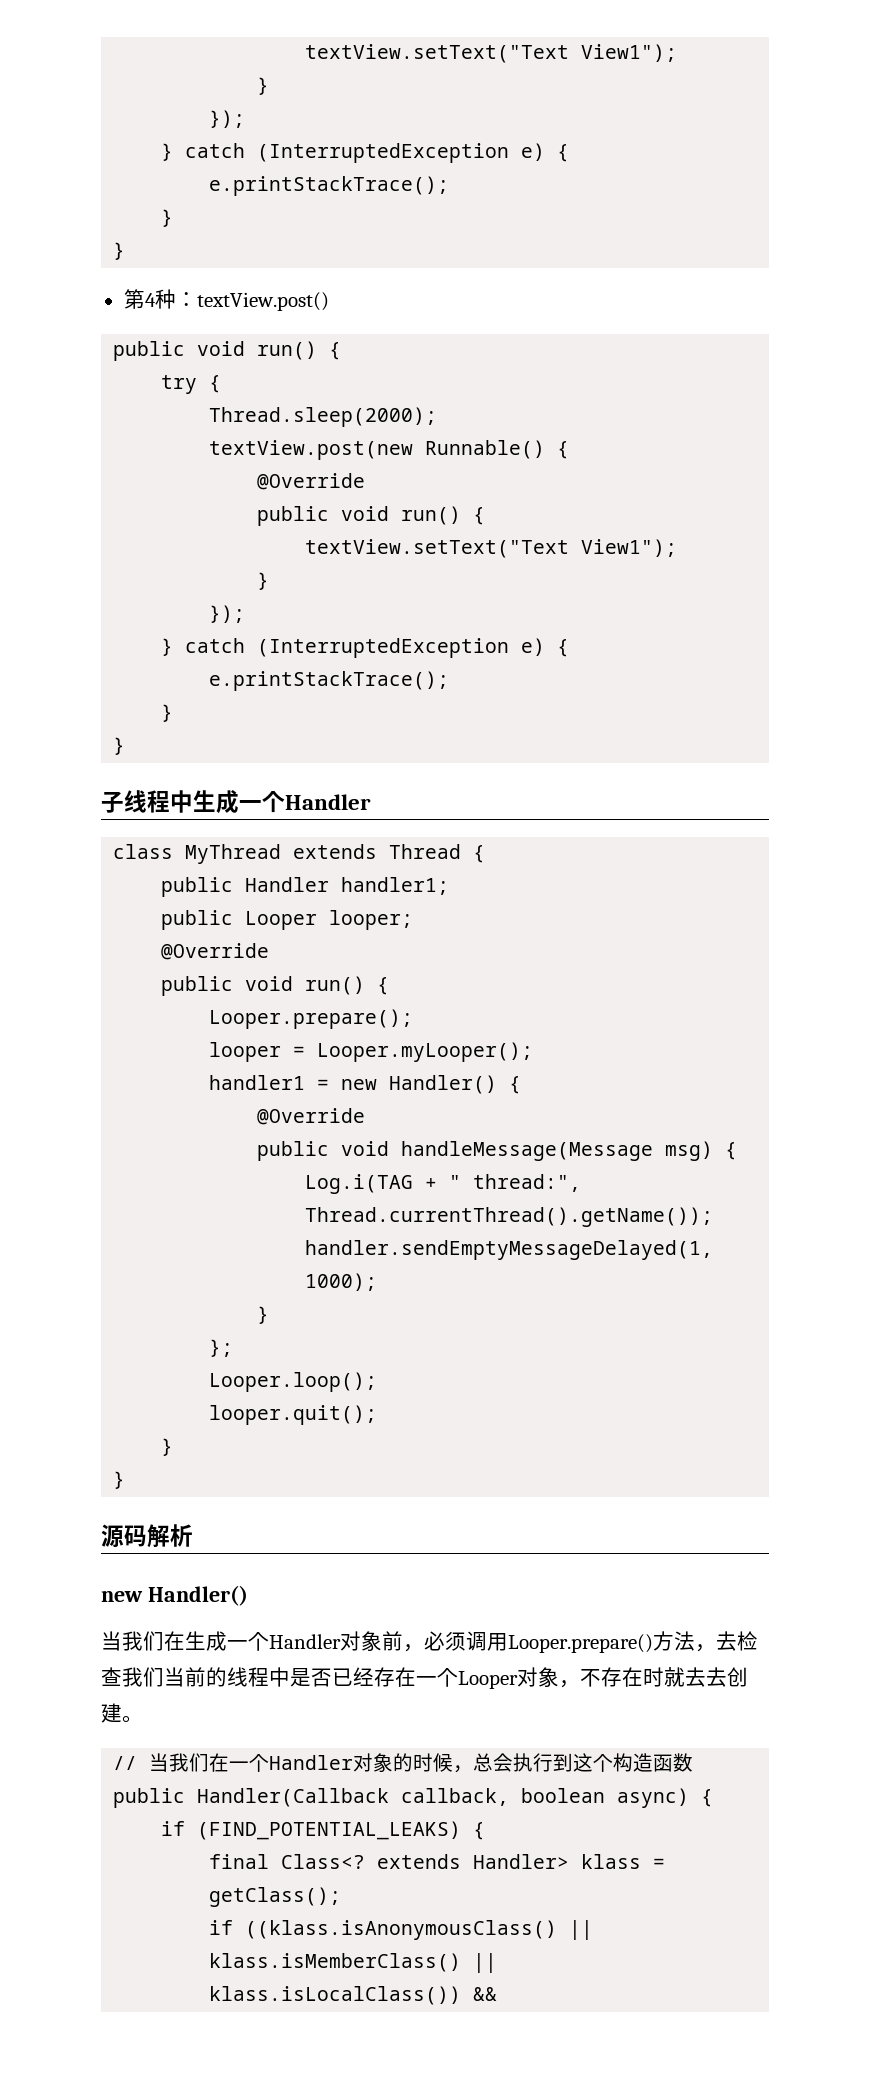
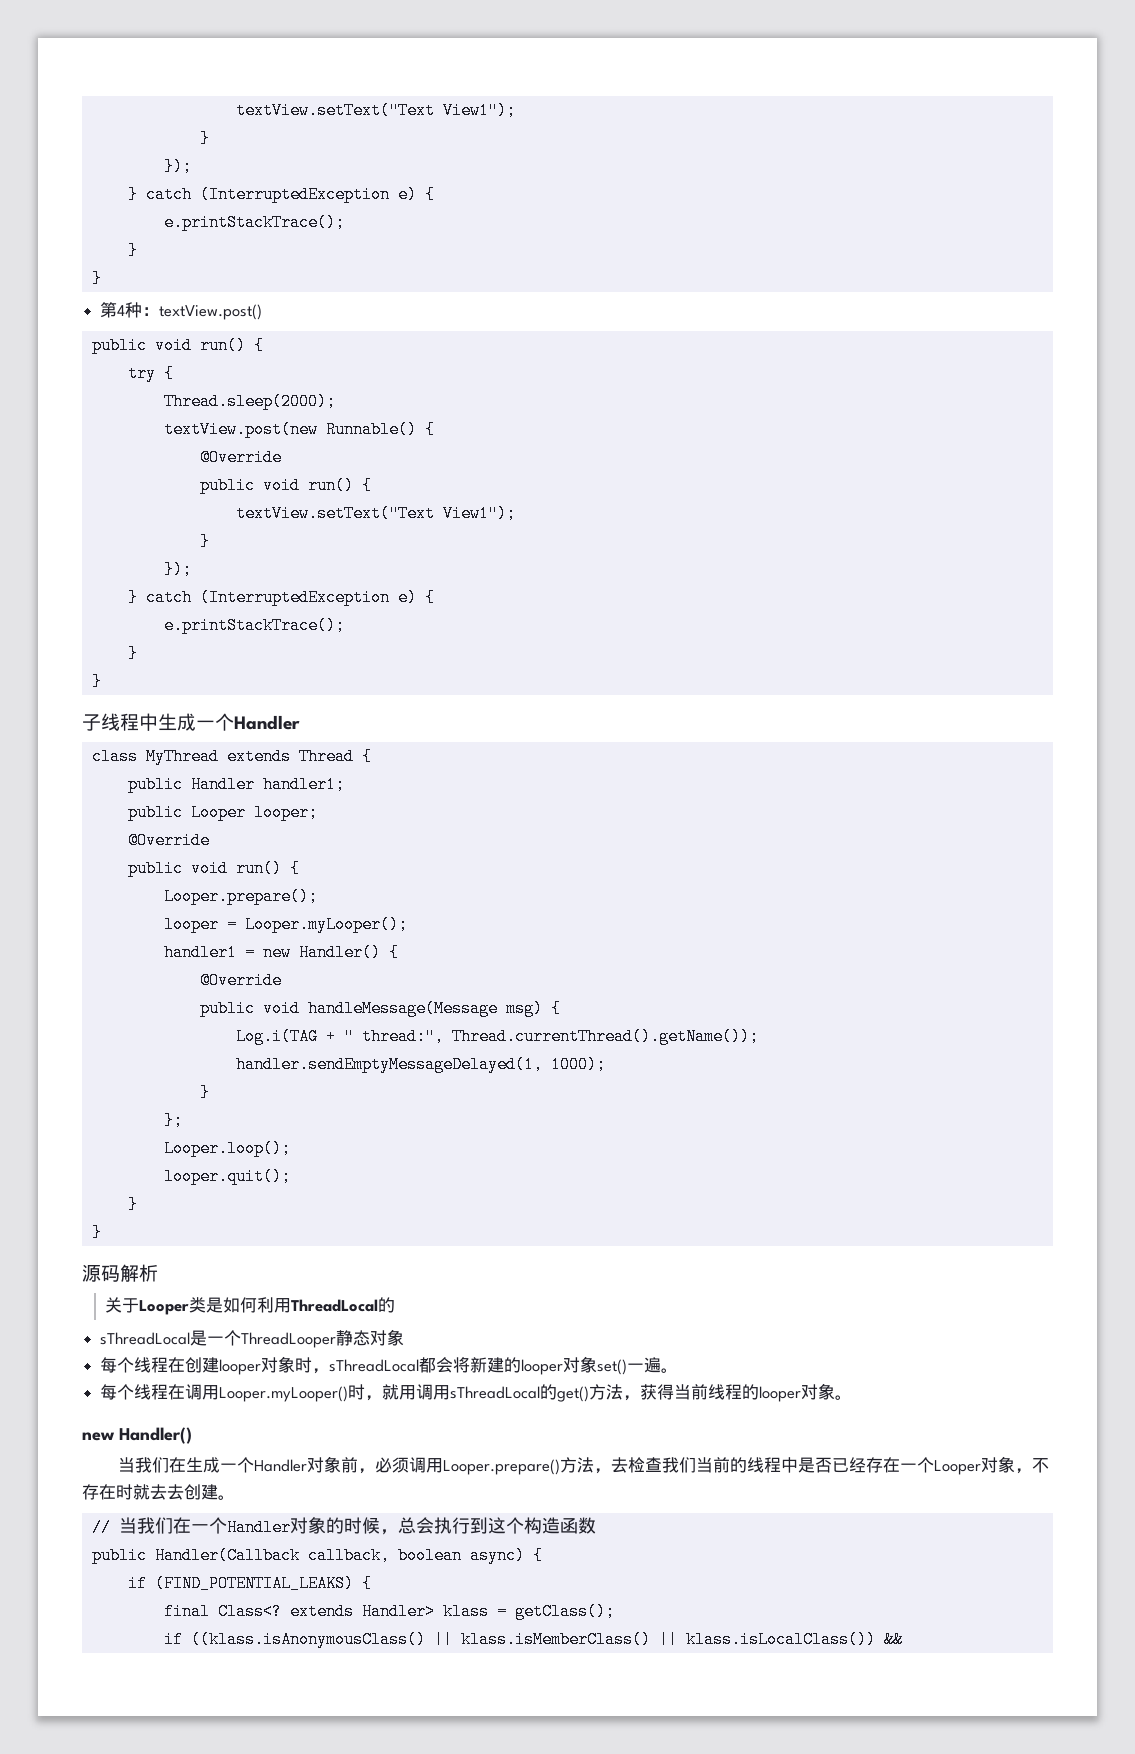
+ 关于Looper类是如何利用ThreadLocal的
+ sThreadLocal是一个ThreadLooper静态对象
+ 每个线程在创建looper对象时，sThreadLocal都会将新建的looper对象set()一遍。
+ 每个线程在调用Looper.myLooper()时，就用调用sThreadLocal的get()方法，获得当前线程的looper对象。

